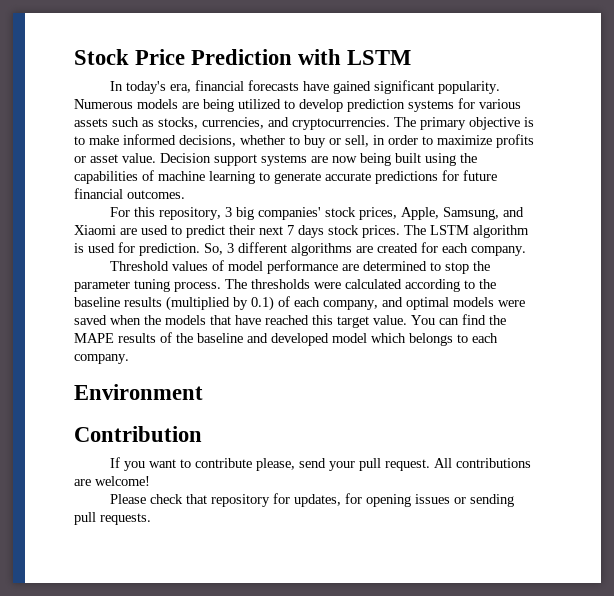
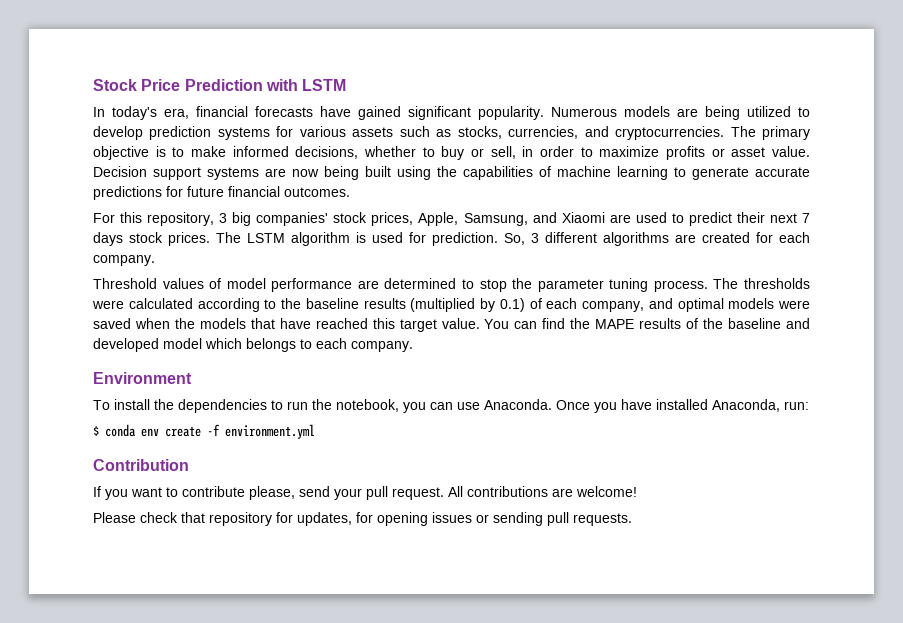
+ To install the dependencies to run the notebook, you can use Anaconda. Once you have installed Anaconda, run:
+ $ conda env create -f environment.yml

